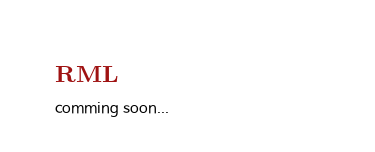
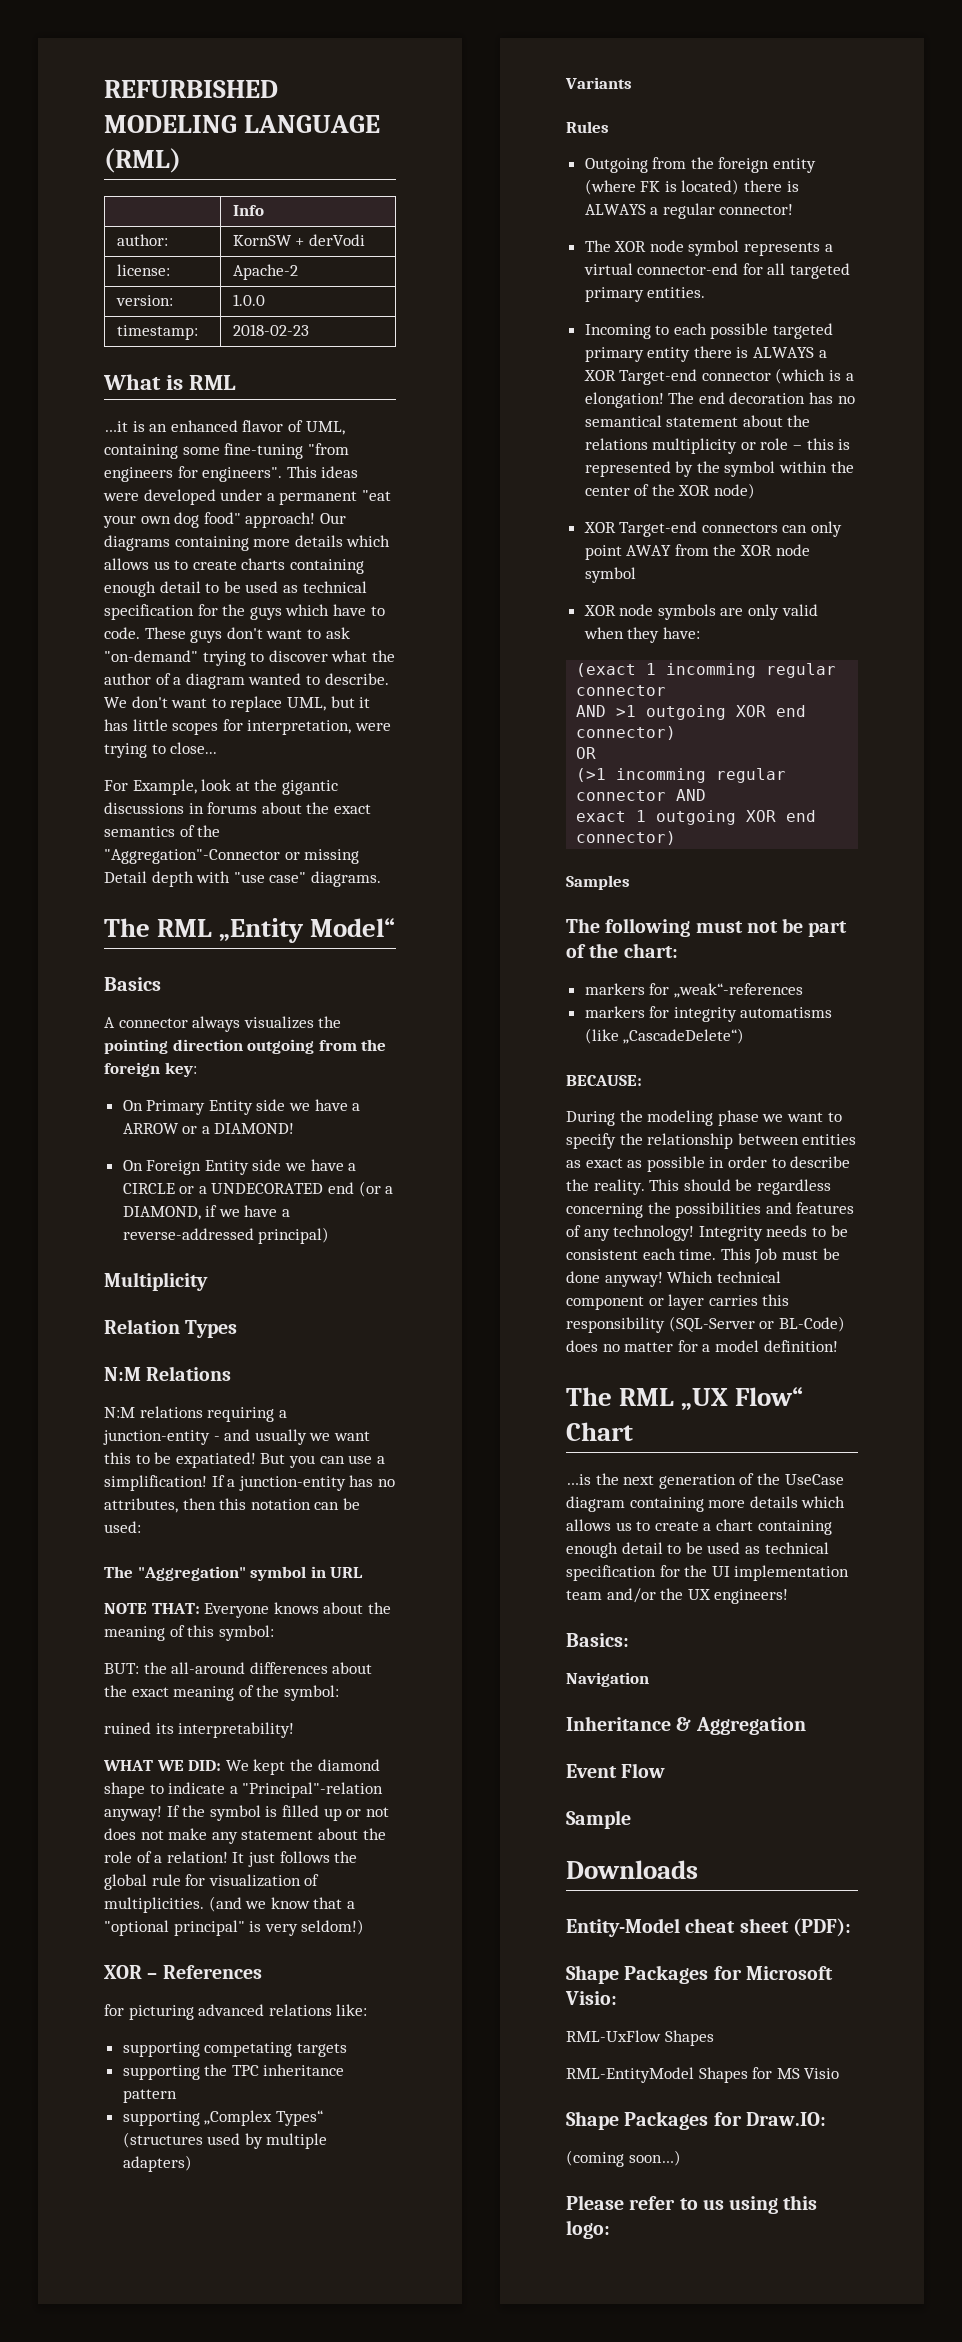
- RML
- comming soon...
+ REFURBISHED MODELING LANGUAGE (RML)
+ | Info
+ author: | KornSW + derVodi
+ license: | Apache-2
+ version: | 1.0.0
+ timestamp: | 2018-02-23
+ What is RML
+ …it is an enhanced flavor of UML‚ containing some fine-tuning "from engineers for engineers". This ideas were developed under a permanent "eat your own dog food" approach! Our diagrams containing more details which allows us to create charts containing enough detail to be used as technical specification for the guys which have to code. These guys don't want to ask "on-demand" trying to discover what the author of a diagram wanted to describe. We don't want to replace UML, but it has little scopes for interpretation, were trying to close...
+ For Example, look at the gigantic discussions in forums about the exact semantics of the "Aggregation"-Connector or missing Detail depth with "use case" diagrams.
+ The RML „Entity Model“
+ Basics
+ A connector always visualizes the pointing direction outgoing from the foreign key:
+ On Primary Entity side we have a ARROW or a DIAMOND!
+ On Foreign Entity side we have a CIRCLE or a UNDECORATED end (or a DIAMOND, if we have a reverse-addressed principal)
+ Multiplicity
+ Relation Types
+ N:M Relations
+ N:M relations requiring a junction-entity - and usually we want this to be expatiated! But you can use a simplification! If a junction-entity has no attributes, then this notation can be used:
+ The "Aggregation" symbol in URL
+ NOTE THAT: Everyone knows about the meaning of this symbol:
+ BUT: the all-around differences about the exact meaning of the symbol:
+ ruined its interpretability!
+ WHAT WE DID: We kept the diamond shape to indicate a "Principal"-relation anyway! If the symbol is filled up or not does not make any statement about the role of a relation! It just follows the global rule for visualization of multiplicities. (and we know that a "optional principal" is very seldom!)
+ XOR – References
+ for picturing advanced relations like:
+ supporting competating targets
+ supporting the TPC inheritance pattern
+ supporting „Complex Types“ (structures used by multiple adapters)
+ Variants
+ Rules
+ Outgoing from the foreign entity (where FK is located) there is ALWAYS a regular connector!
+ The XOR node symbol represents a virtual connector-end for all targeted primary entities.
+ Incoming to each possible targeted primary entity there is ALWAYS a XOR Target-end connector (which is a elongation! The end decoration has no semantical statement about the relations multiplicity or role – this is represented by the symbol within the center of the XOR node)
+ XOR Target-end connectors can only point AWAY from the XOR node symbol
+ XOR node symbols are only valid when they have:
+ (exact 1 incomming regular connector
+ AND >1 outgoing XOR end connector)
+ OR
+ (>1 incomming regular connector AND
+ exact 1 outgoing XOR end connector)
+ Samples
+ The following must not be part of the chart:
+ markers for „weak“-references
+ markers for integrity automatisms (like „CascadeDelete“)
+ BECAUSE:
+ During the modeling phase we want to specify the relationship between entities as exact as possible in order to describe the reality. This should be regardless concerning the possibilities and features of any technology! Integrity needs to be consistent each time. This Job must be done anyway! Which technical component or layer carries this responsibility (SQL-Server or BL-Code) does no matter for a model definition!
+ The RML „UX Flow“ Chart
+ …is the next generation of the UseCase diagram containing more details which allows us to create a chart containing enough detail to be used as technical specification for the UI implementation team and/or the UX engineers!
+ Basics:
+ Navigation
+ Inheritance & Aggregation
+ Event Flow
+ Sample
+ Downloads
+ Entity-Model cheat sheet (PDF):
+ Shape Packages for Microsoft Visio:
+ RML-UxFlow Shapes
+ RML-EntityModel Shapes for MS Visio
+ Shape Packages for Draw.IO:
+ (coming soon…)
+ Please refer to us using this logo:

